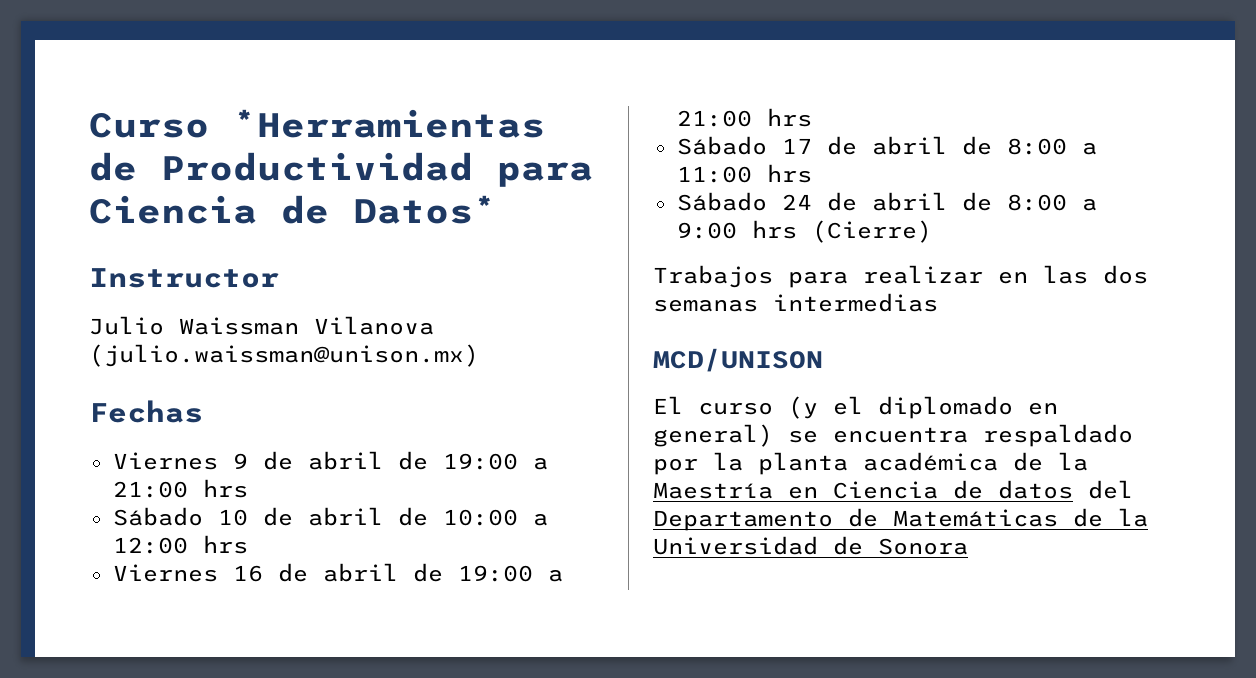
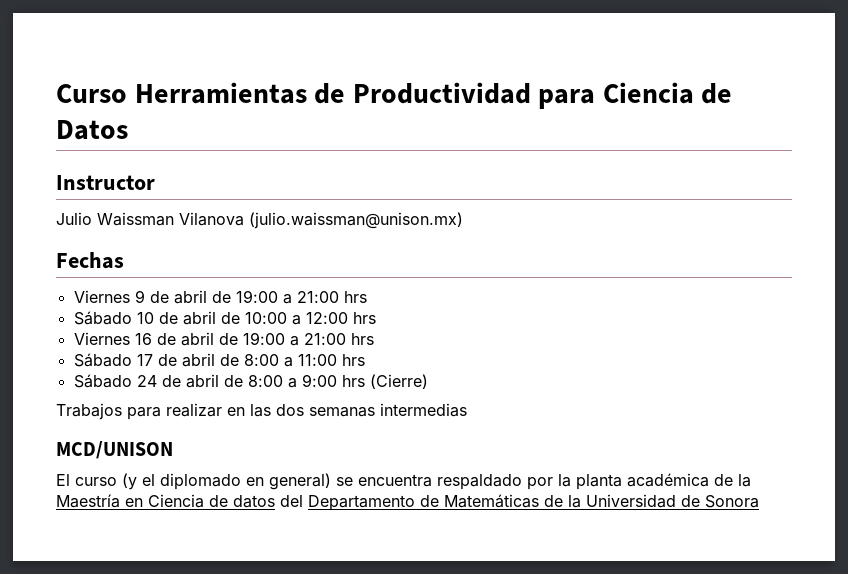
- Curso *Herramientas de Productividad para Ciencia de Datos*
+ Curso Herramientas de Productividad para Ciencia de Datos

